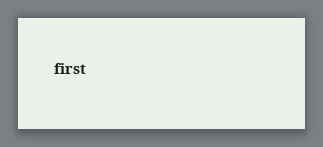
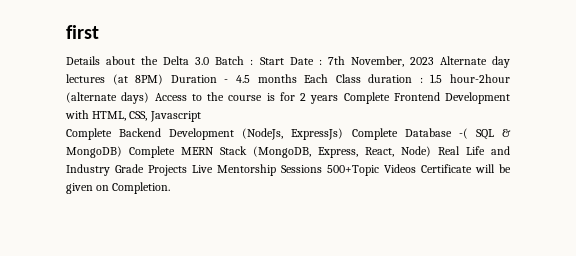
+ Details about the Delta 3.0 Batch : Start Date : 7th November, 2023 Alternate day lectures (at 8PM) Duration - 4.5 months Each Class duration : 1.5 hour-2hour (alternate days) Access to the course is for 2 years Complete Frontend Development with HTML, CSS, Javascript
+ Complete Backend Development (NodeJs, ExpressJs) Complete Database -( SQL & MongoDB) Complete MERN Stack (MongoDB, Express, React, Node) Real Life and Industry Grade Projects Live Mentorship Sessions 500+Topic Videos Certificate will be given on Completion.

